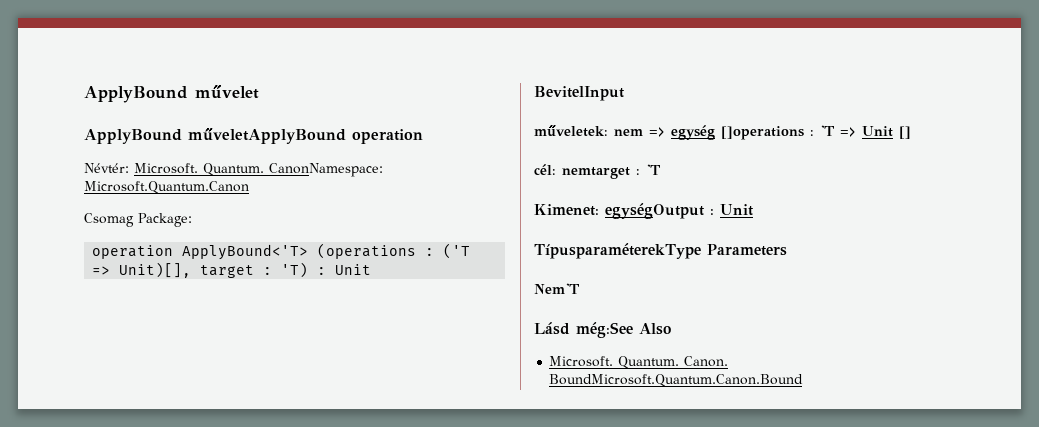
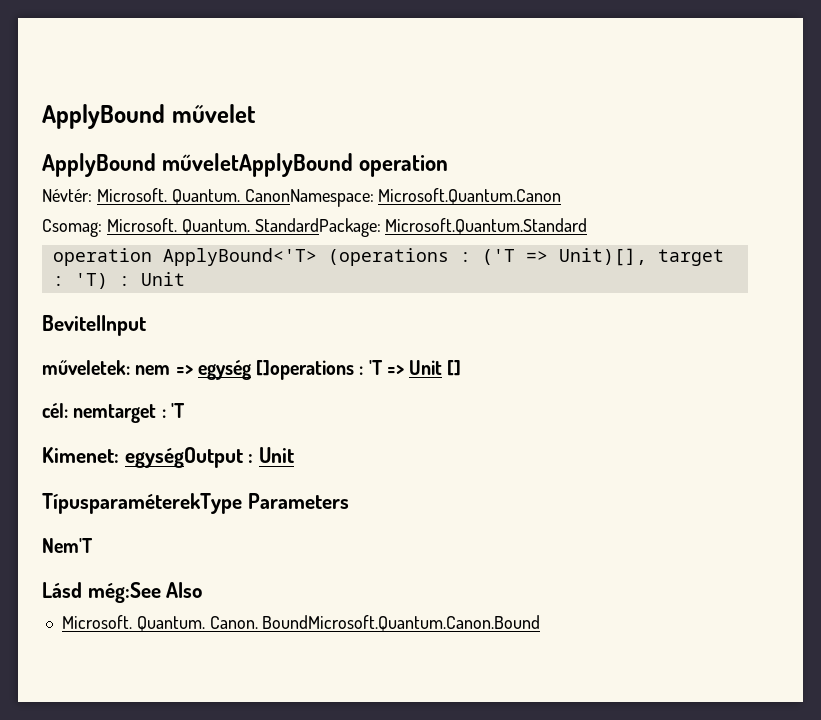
- Csomag Package:
+ Csomag: Microsoft. Quantum. StandardPackage: Microsoft.Quantum.Standard

